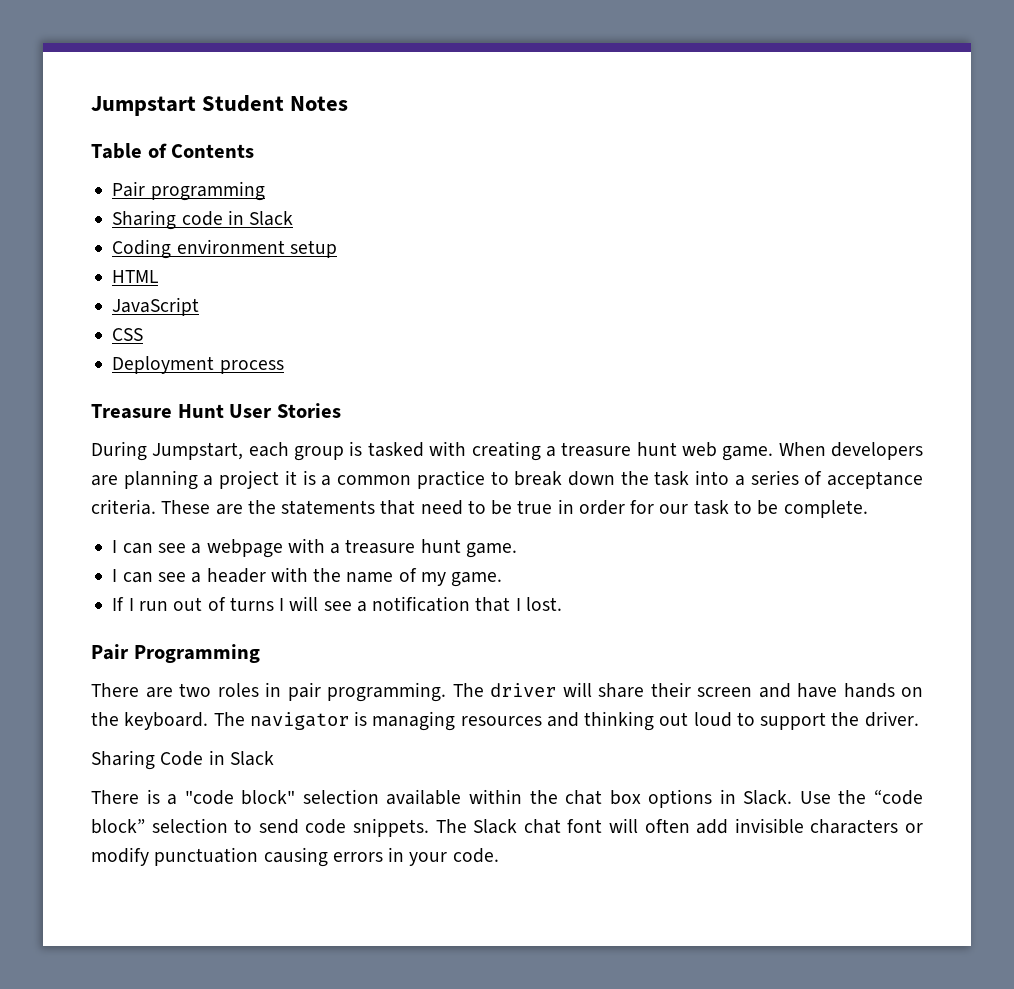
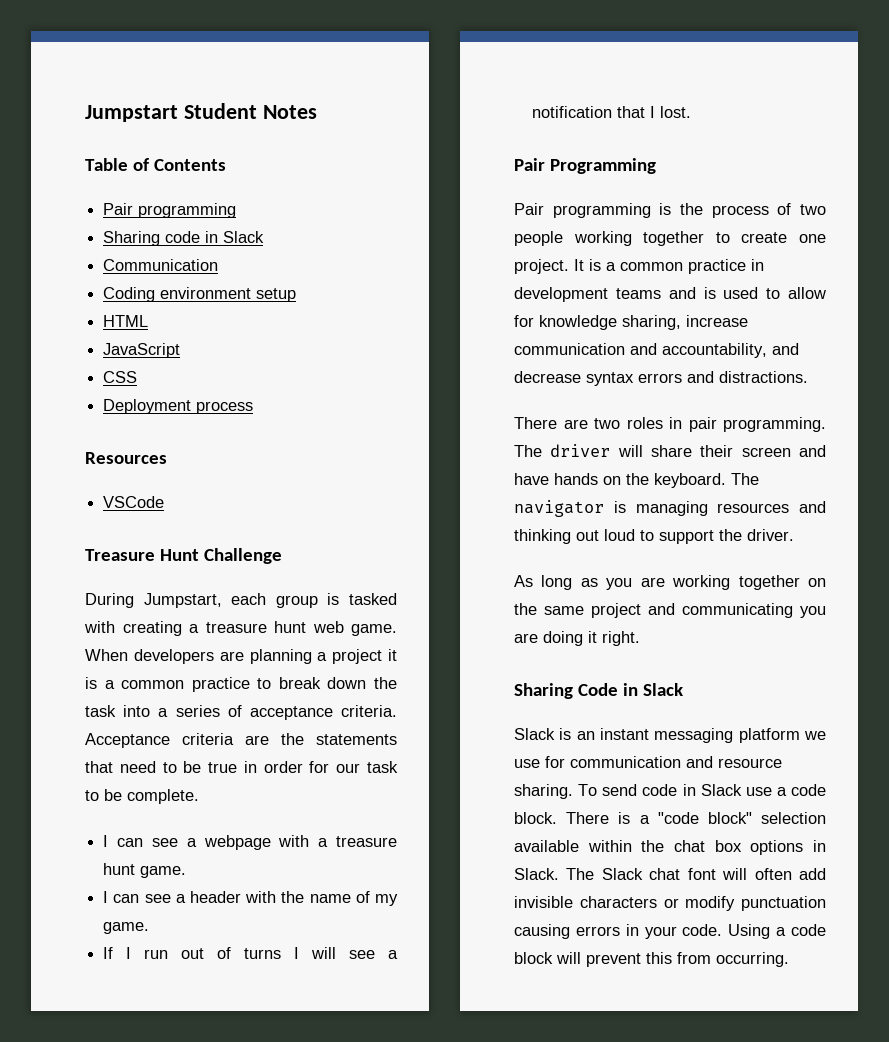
+ Communication
+ Resources
+ VSCode
- Treasure Hunt User Stories
+ Treasure Hunt Challenge
- These are the statements that need to be true in order for our task to be complete.
+ Acceptance criteria are the statements that need to be true in order for our task to be complete.
+ Pair programming is the process of two people working together to create one project. It is a common practice in development teams and is used to allow for knowledge sharing, increase communication and accountability, and decrease syntax errors and distractions.
+ As long as you are working together on the same project and communicating you are doing it right.
  Sharing Code in Slack
- There is a "code block" selection available within the chat box options in Slack.
+ Slack is an instant messaging platform we use for communication and resource sharing. To send code in Slack use a code block. There is a "code block" selection available within the chat box options in Slack.
- Use the “code block” selection to send code snippets.
+ Using a code block will prevent this from occurring.

